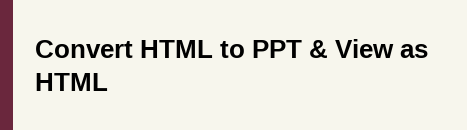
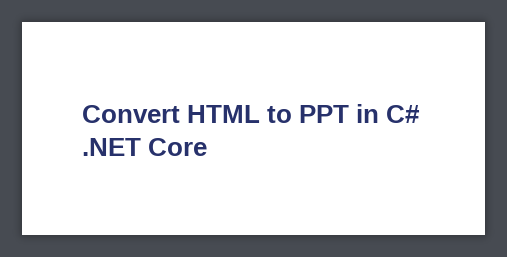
- Convert HTML to PPT & View as HTML
+ Convert HTML to PPT in C# .NET Core

